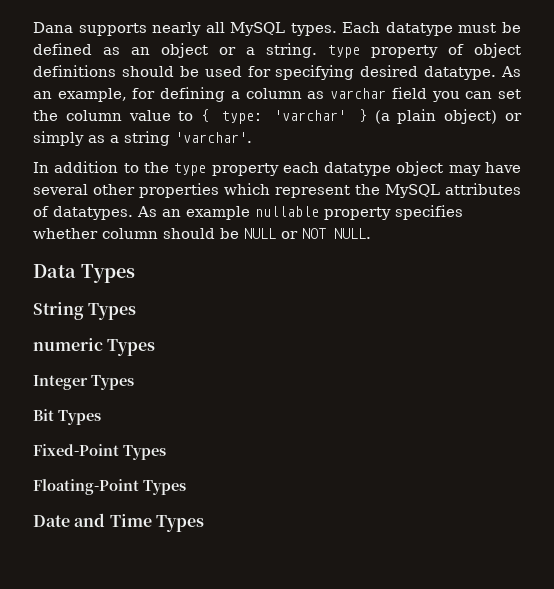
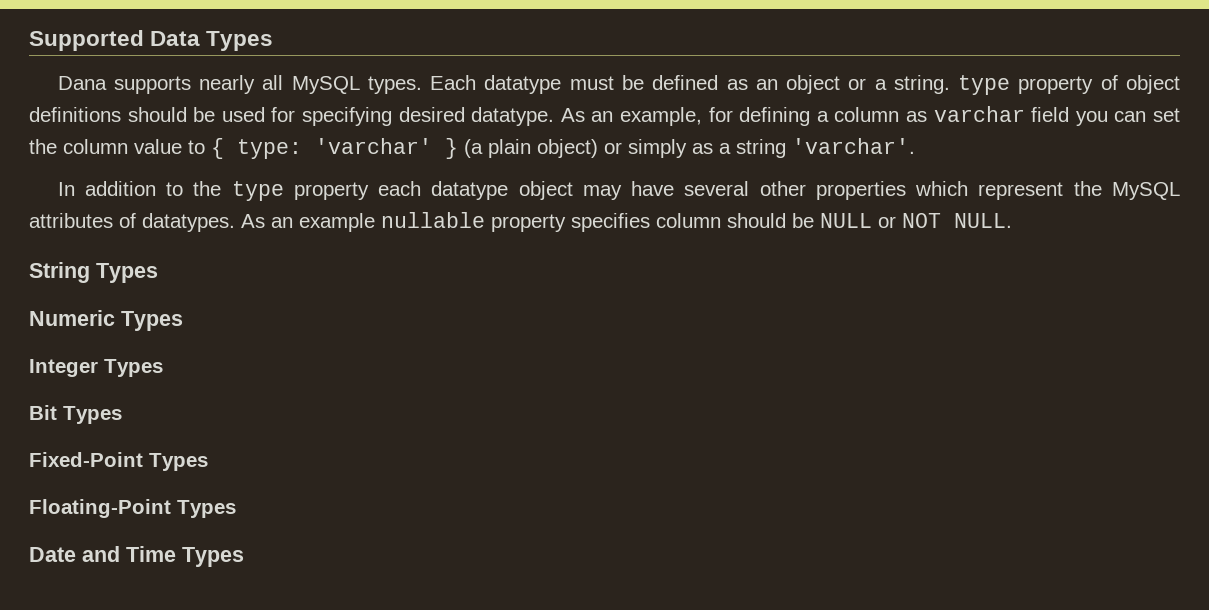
+ Supported Data Types
- As an example nullable property specifies whether column should be NULL or NOT NULL.
+ As an example nullable property specifies column should be NULL or NOT NULL.
- Data Types
- numeric Types
+ Numeric Types

